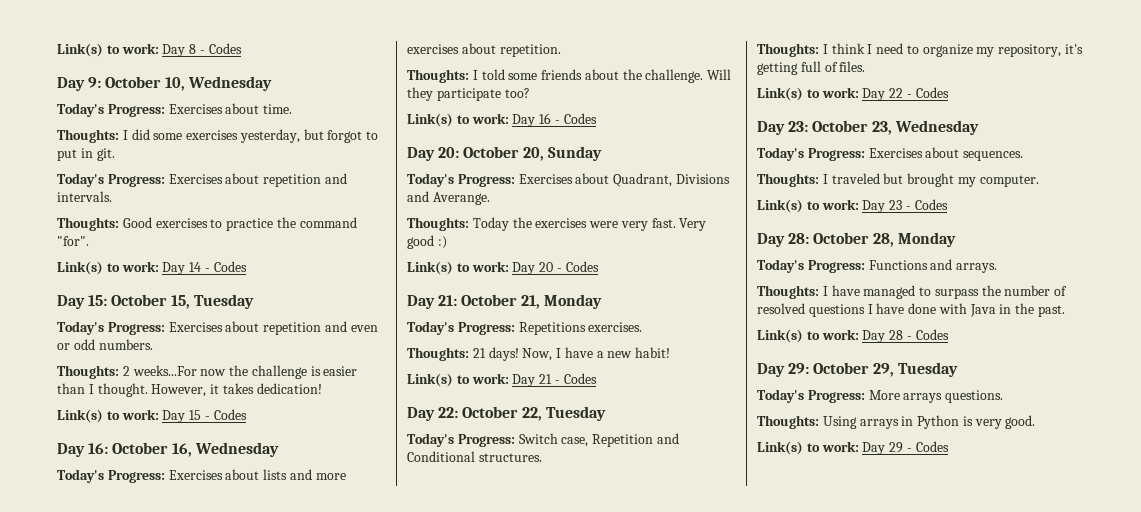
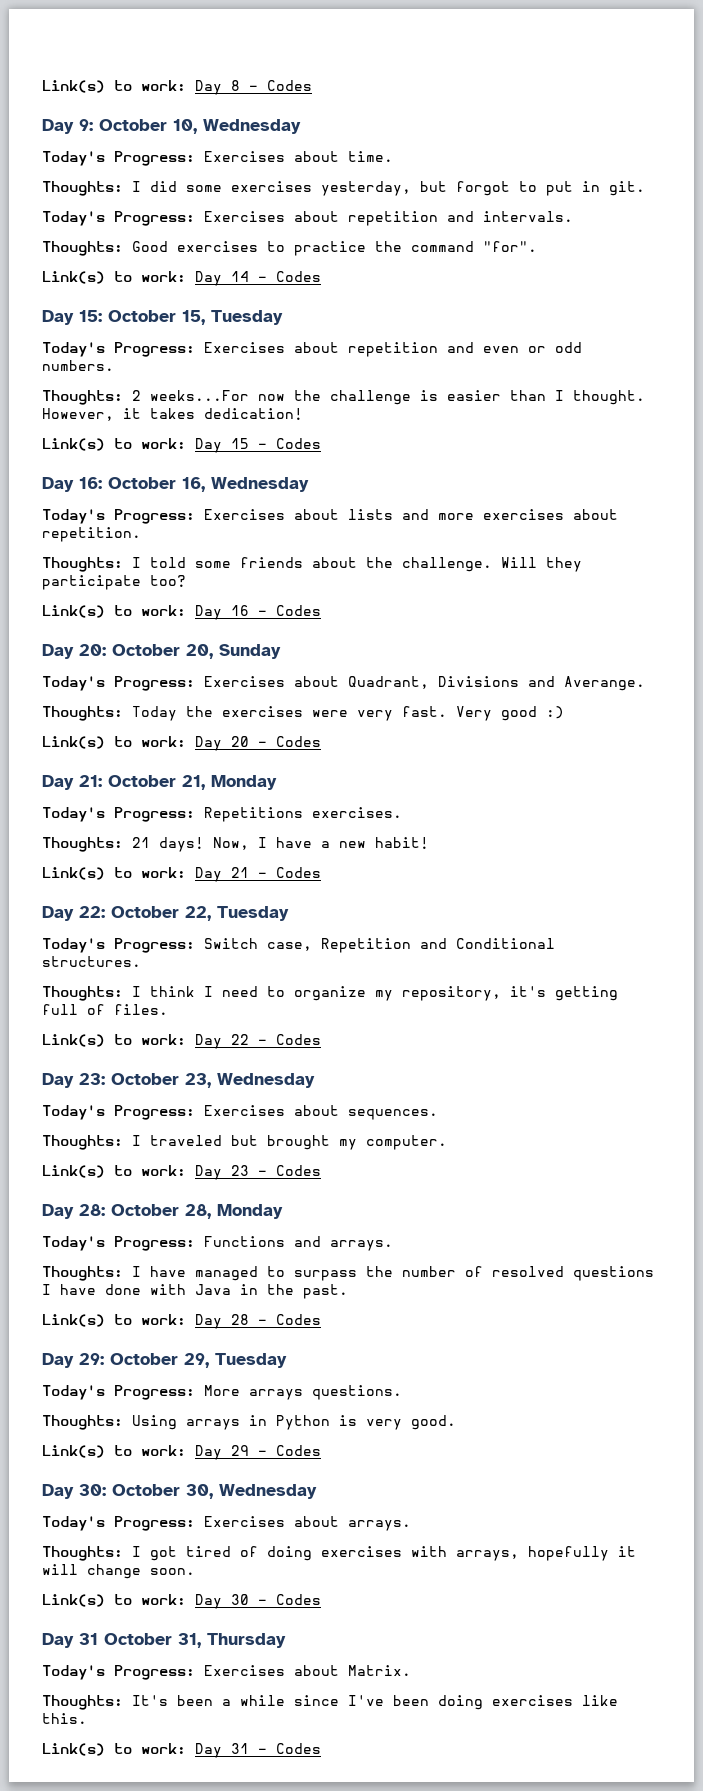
+ Day 30: October 30, Wednesday
+ Today's Progress: Exercises about arrays.
+ Thoughts: I got tired of doing exercises with arrays, hopefully it will change soon.
+ Link(s) to work: Day 30 - Codes
+ Day 31 October 31, Thursday
+ Today's Progress: Exercises about Matrix.
+ Thoughts: It's been a while since I've been doing exercises like this.
+ Link(s) to work: Day 31 - Codes

